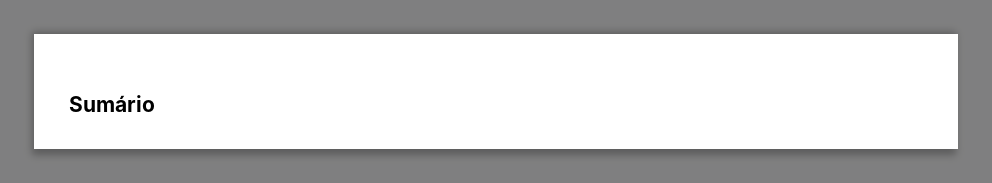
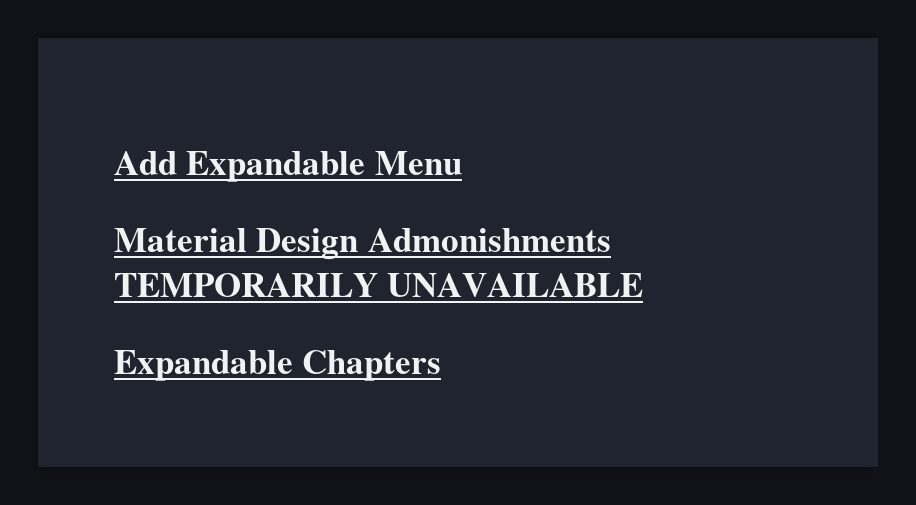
- Sumário
+ Add Expandable Menu
+ Material Design Admonishments TEMPORARILY UNAVAILABLE
+ Expandable Chapters

